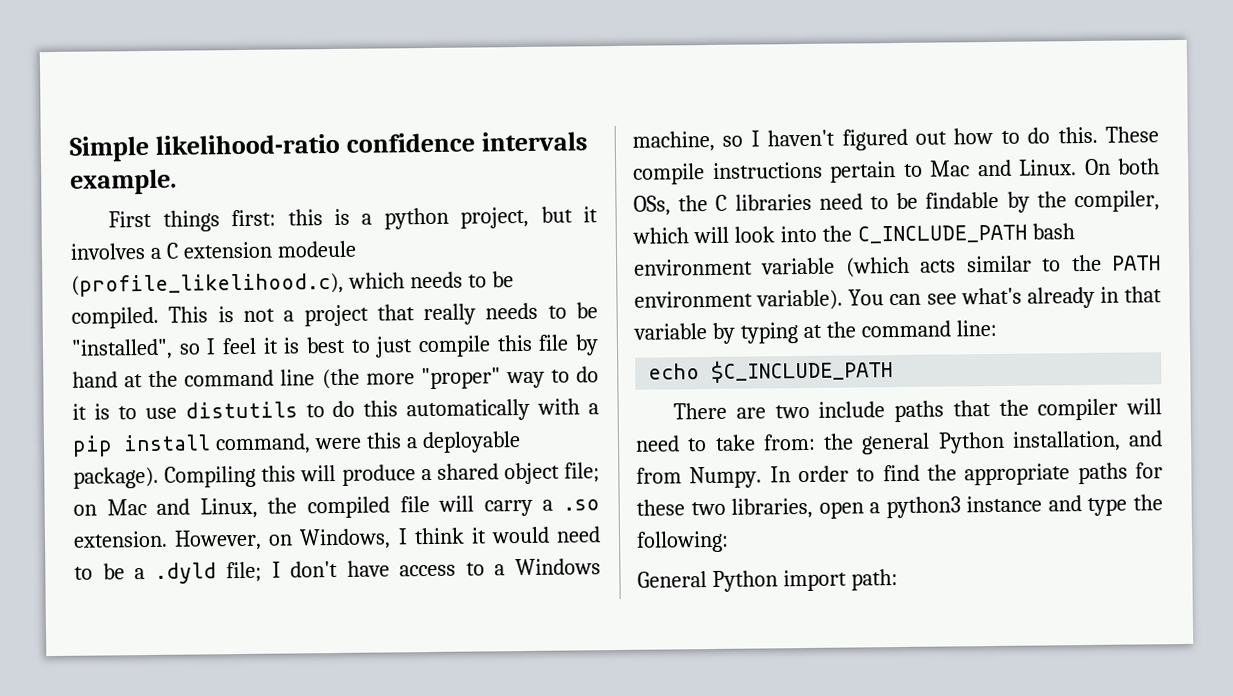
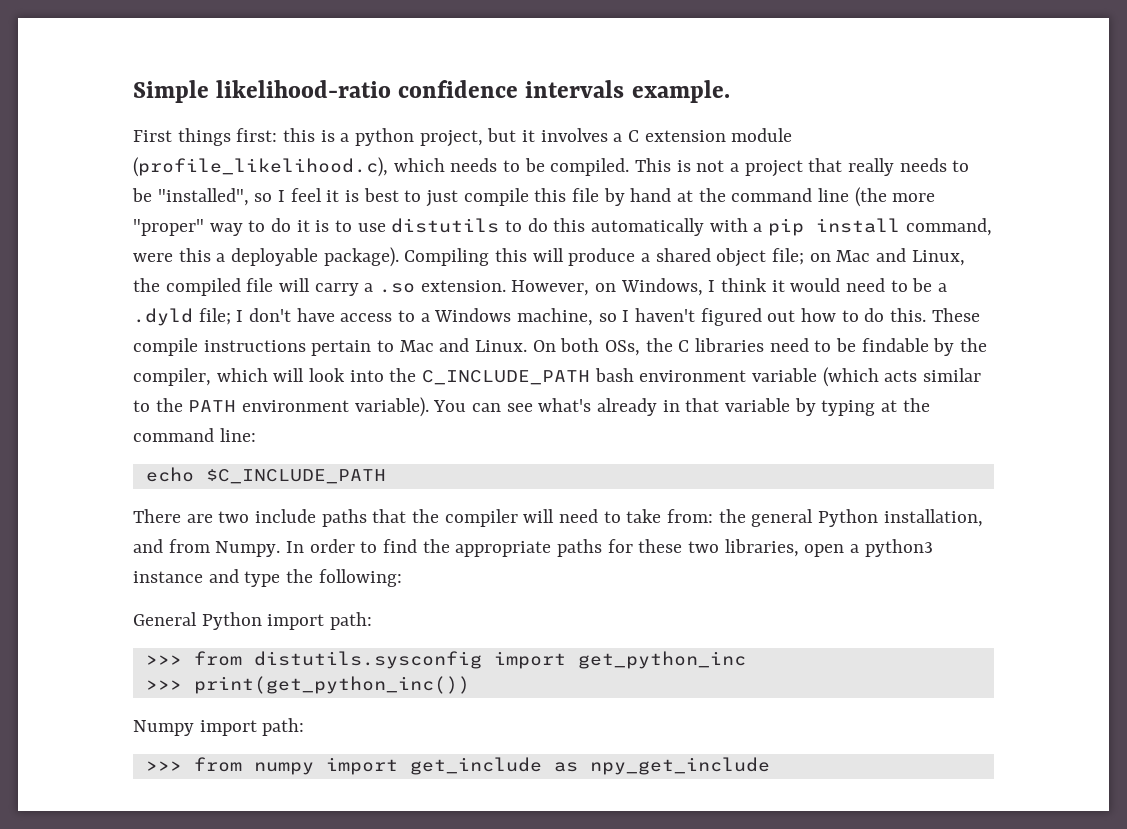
- First things first: this is a python project, but it involves a C extension modeule (profile_likelihood.c), which needs to be compiled.
+ First things first: this is a python project, but it involves a C extension module (profile_likelihood.c), which needs to be compiled.
+ >>> from distutils.sysconfig import get_python_inc
+ >>> print(get_python_inc())
+ Numpy import path:
+ >>> from numpy import get_include as npy_get_include

